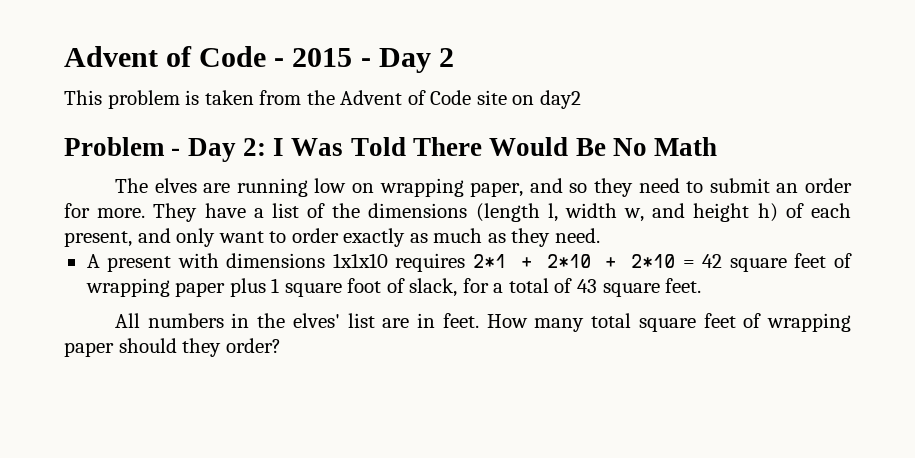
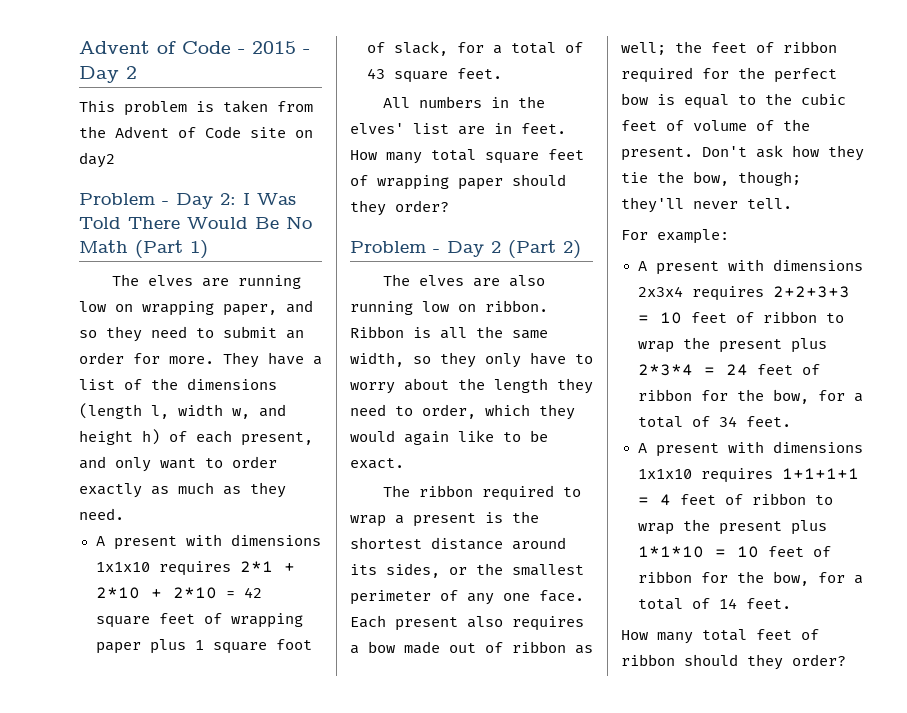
- Problem - Day 2: I Was Told There Would Be No Math
+ Problem - Day 2: I Was Told There Would Be No Math (Part 1)
+ Problem - Day 2 (Part 2)
+ The elves are also running low on ribbon. Ribbon is all the same width, so they only have to worry about the length they need to order, which they would again like to be exact.
+ The ribbon required to wrap a present is the shortest distance around its sides, or the smallest perimeter of any one face. Each present also requires a bow made out of ribbon as well; the feet of ribbon required for the perfect bow is equal to the cubic feet of volume of the present. Don't ask how they tie the bow, though; they'll never tell.
+ For example:
+ A present with dimensions 2x3x4 requires 2+2+3+3 = 10 feet of ribbon to wrap the present plus 2*3*4 = 24 feet of ribbon for the bow, for a total of 34 feet.
+ A present with dimensions 1x1x10 requires 1+1+1+1 = 4 feet of ribbon to wrap the present plus 1*1*10 = 10 feet of ribbon for the bow, for a total of 14 feet.
+ How many total feet of ribbon should they order?

